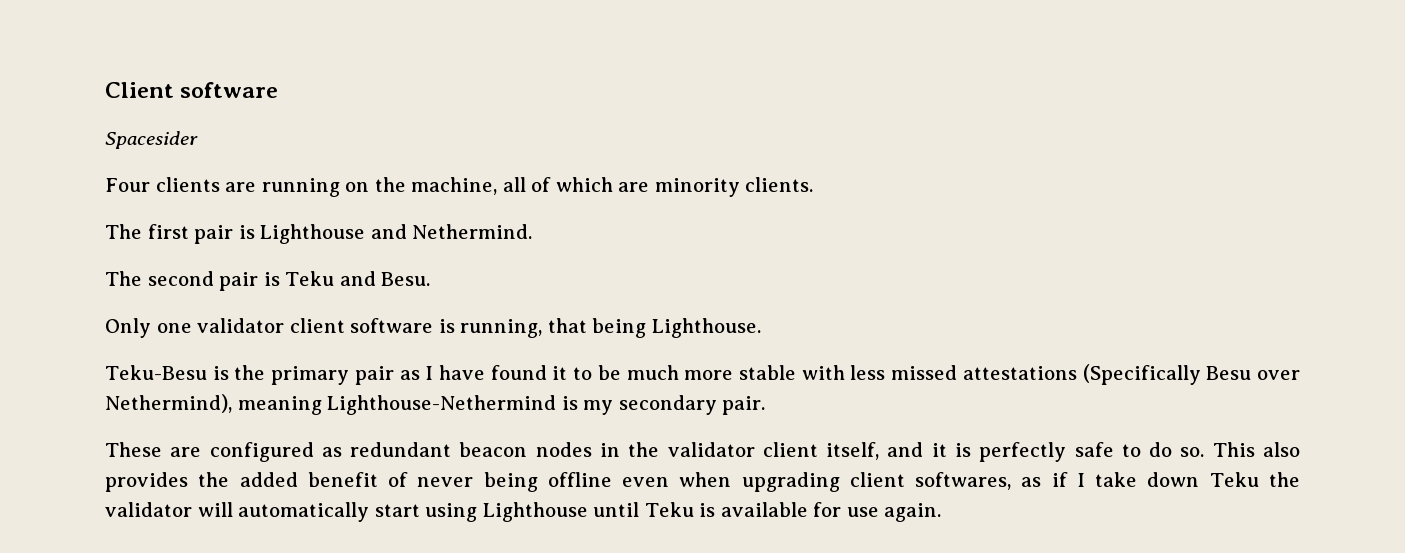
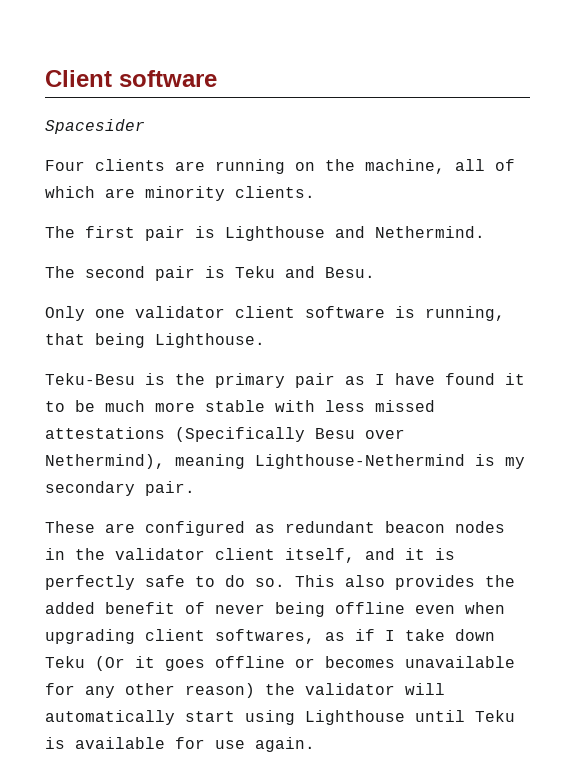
- This also provides the added benefit of never being offline even when upgrading client softwares, as if I take down Teku the validator will automatically start using Lighthouse until Teku is available for use again.
+ This also provides the added benefit of never being offline even when upgrading client softwares, as if I take down Teku (Or it goes offline or becomes unavailable for any other reason) the validator will automatically start using Lighthouse until Teku is available for use again.

